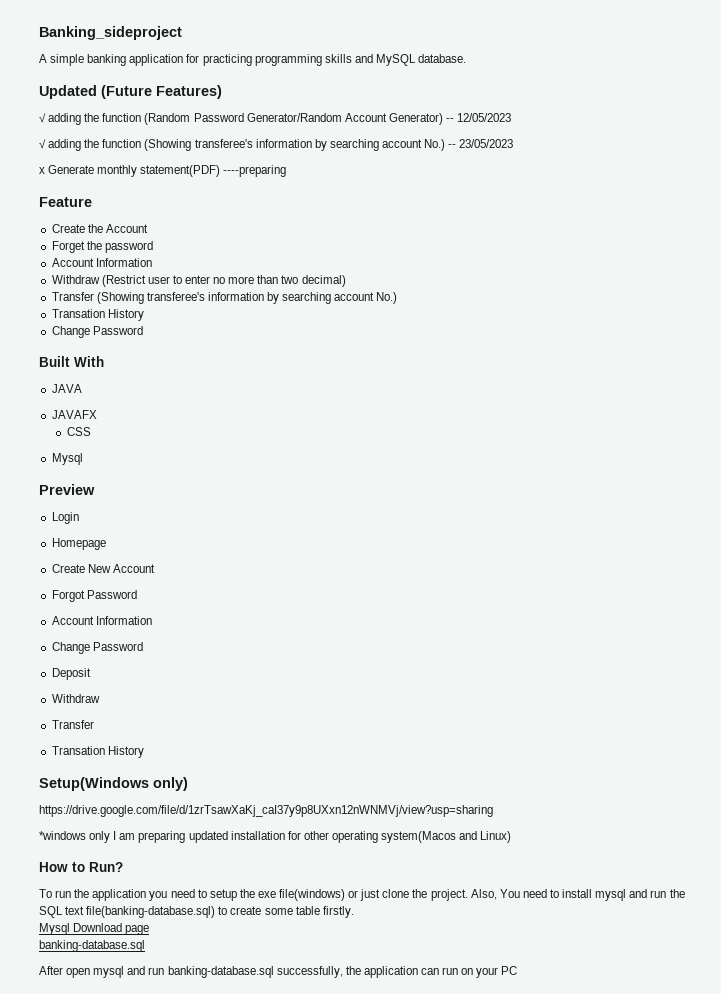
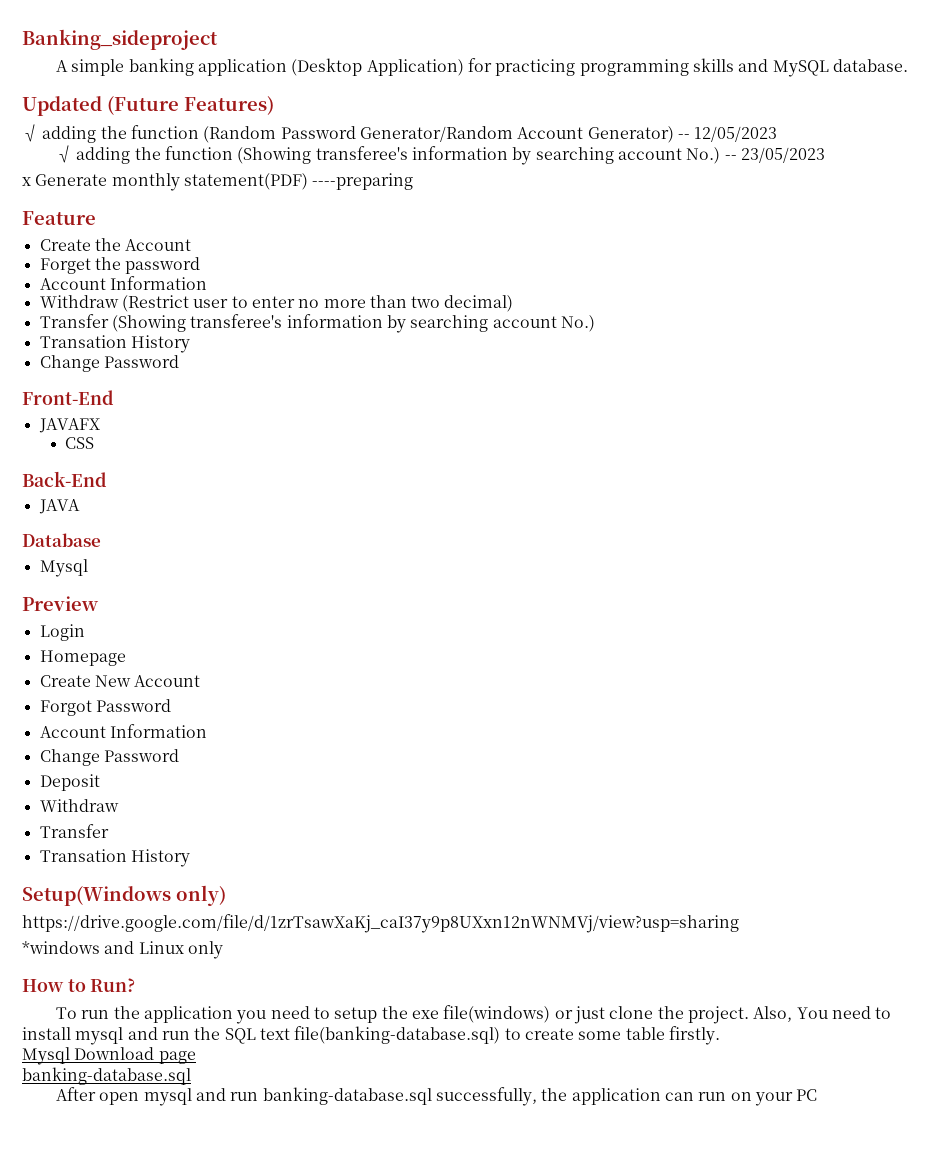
- A simple banking application for practicing programming skills and MySQL database.
+ A simple banking application (Desktop Application) for practicing programming skills and MySQL database.
- Built With
- JAVA
+ Front-End
+ Back-End
+ JAVA
+ Database
- *windows only I am preparing updated installation for other operating system(Macos and Linux)
+ *windows and Linux only

